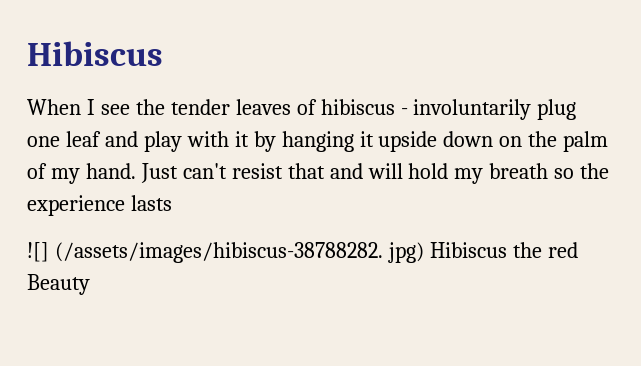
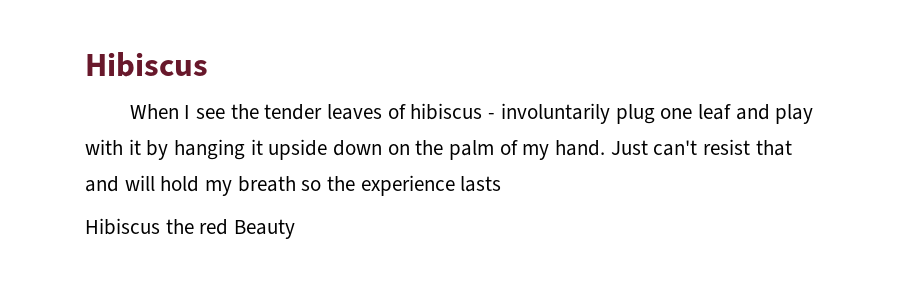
- ![] (/assets/images/hibiscus-38788282. jpg) Hibiscus the red Beauty
+ Hibiscus the red Beauty

